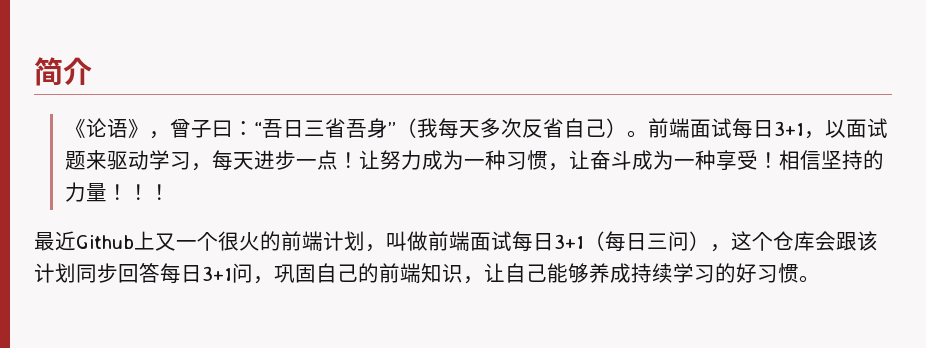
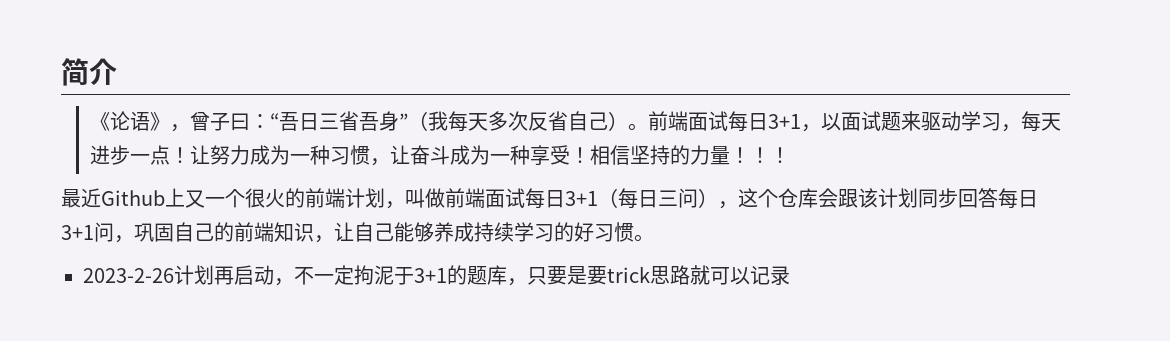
+ 2023-2-26计划再启动，不一定拘泥于3+1的题库，只要是要trick思路就可以记录

